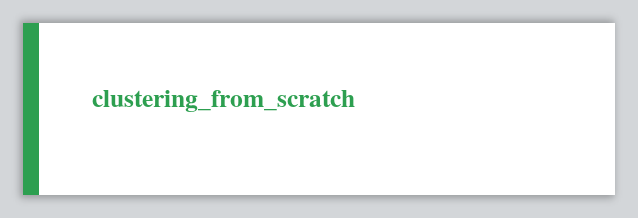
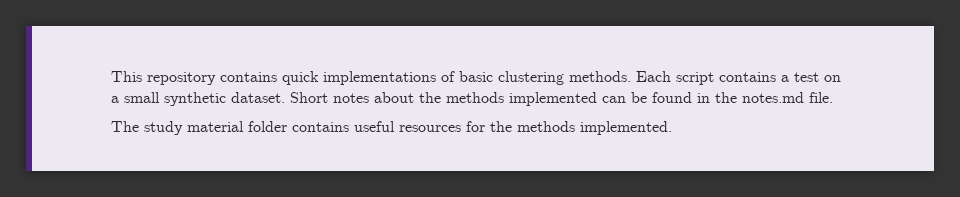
- clustering_from_scratch
+ This repository contains quick implementations of basic clustering methods. Each script contains a test on a small synthetic dataset. Short notes about the methods implemented can be found in the notes.md file.
+ The study material folder contains useful resources for the methods implemented.

